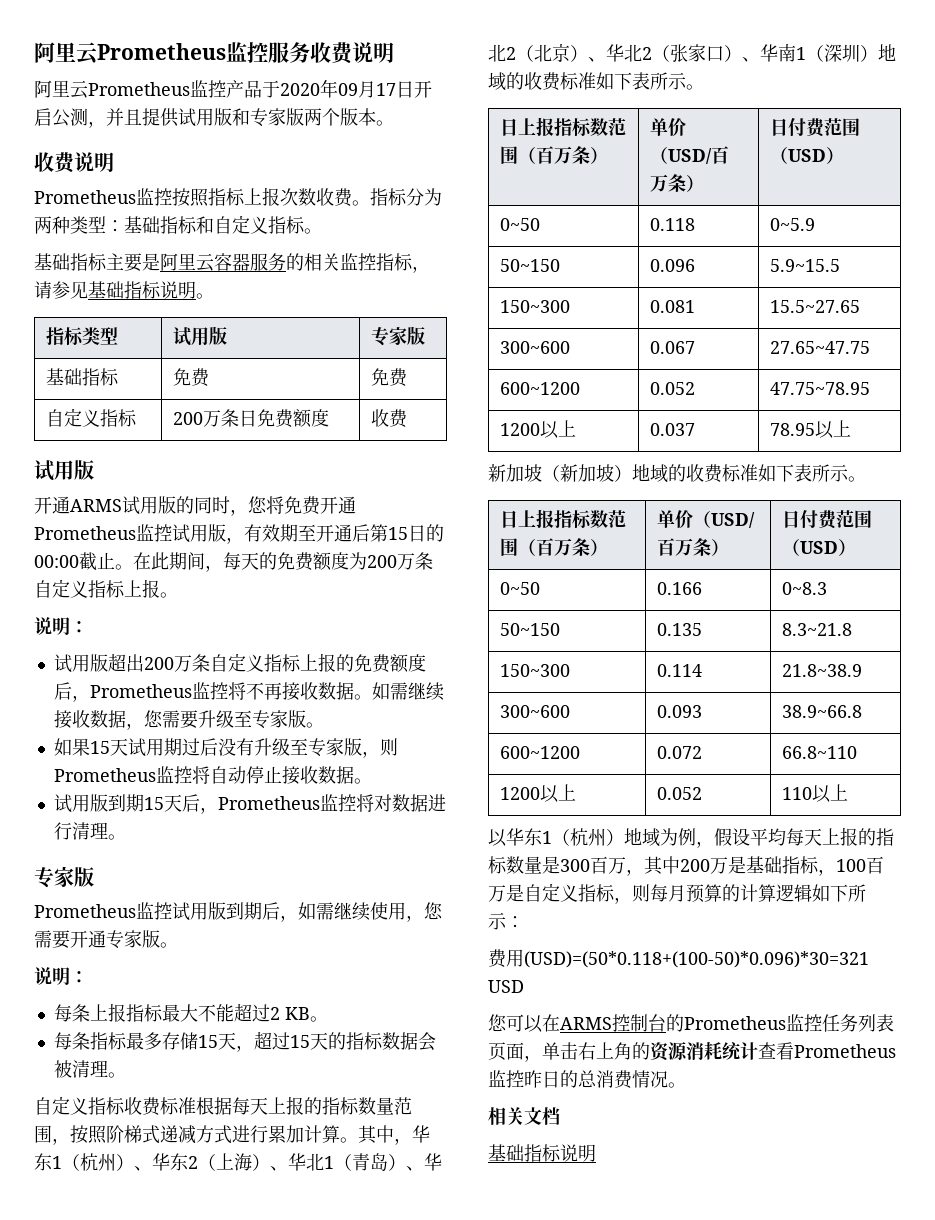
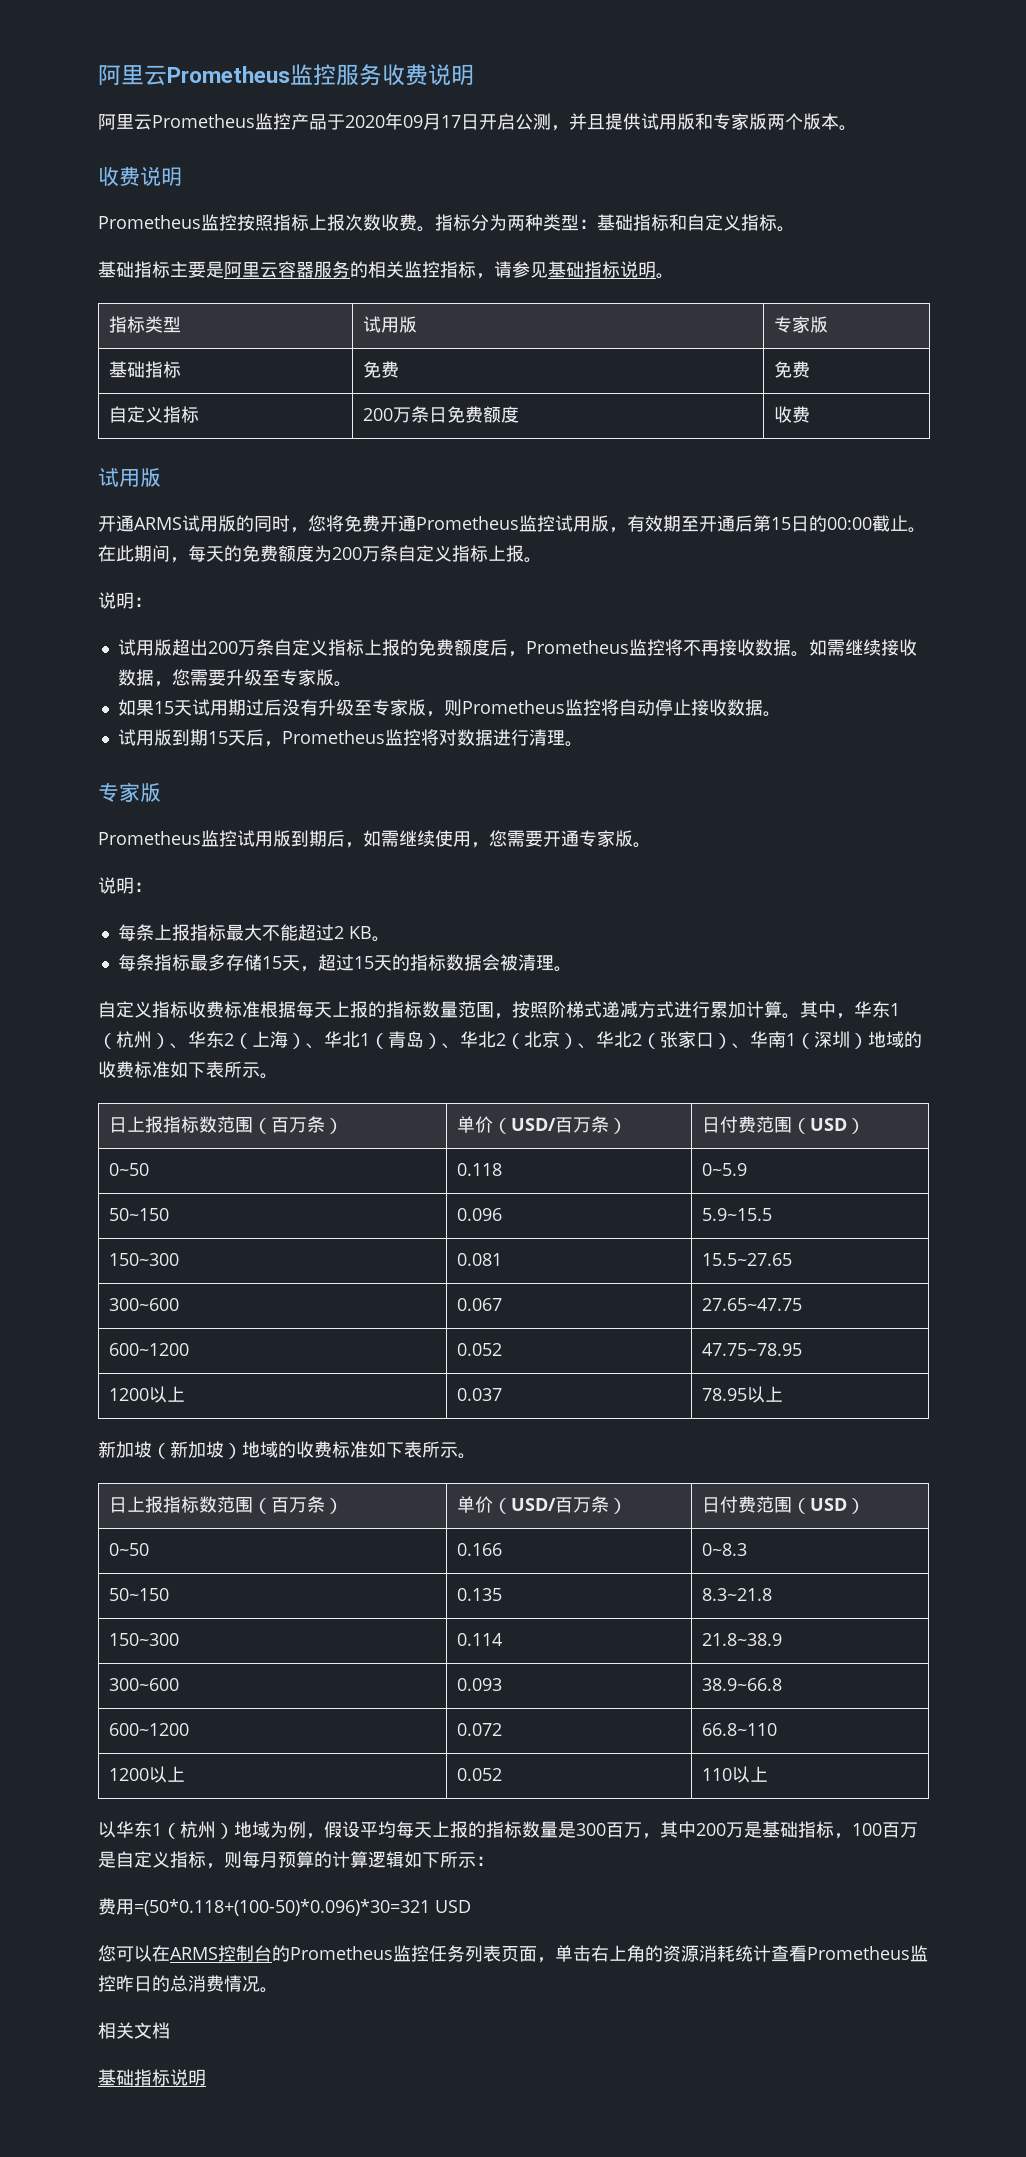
- 费用(USD)=(50*0.118+(100-50)*0.096)*30=321 USD
+ 费用=(50*0.118+(100-50)*0.096)*30=321 USD

